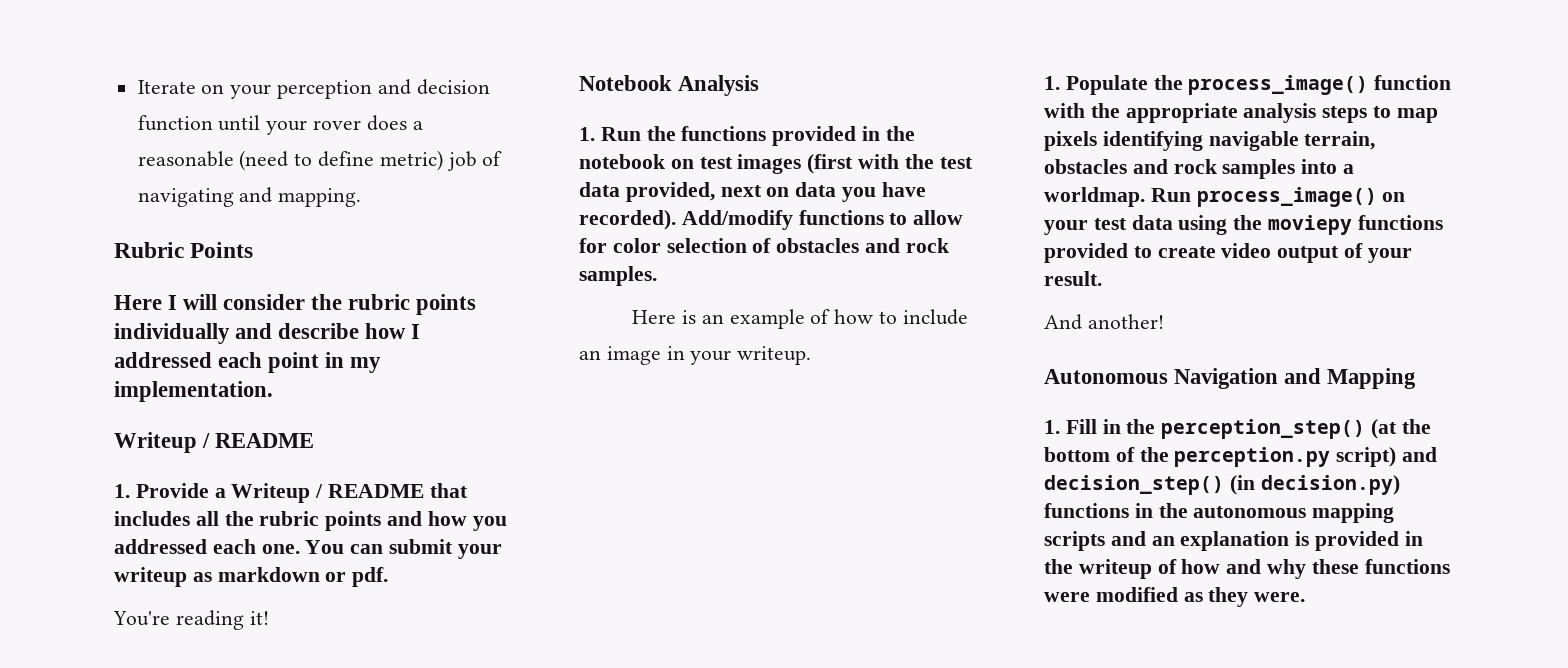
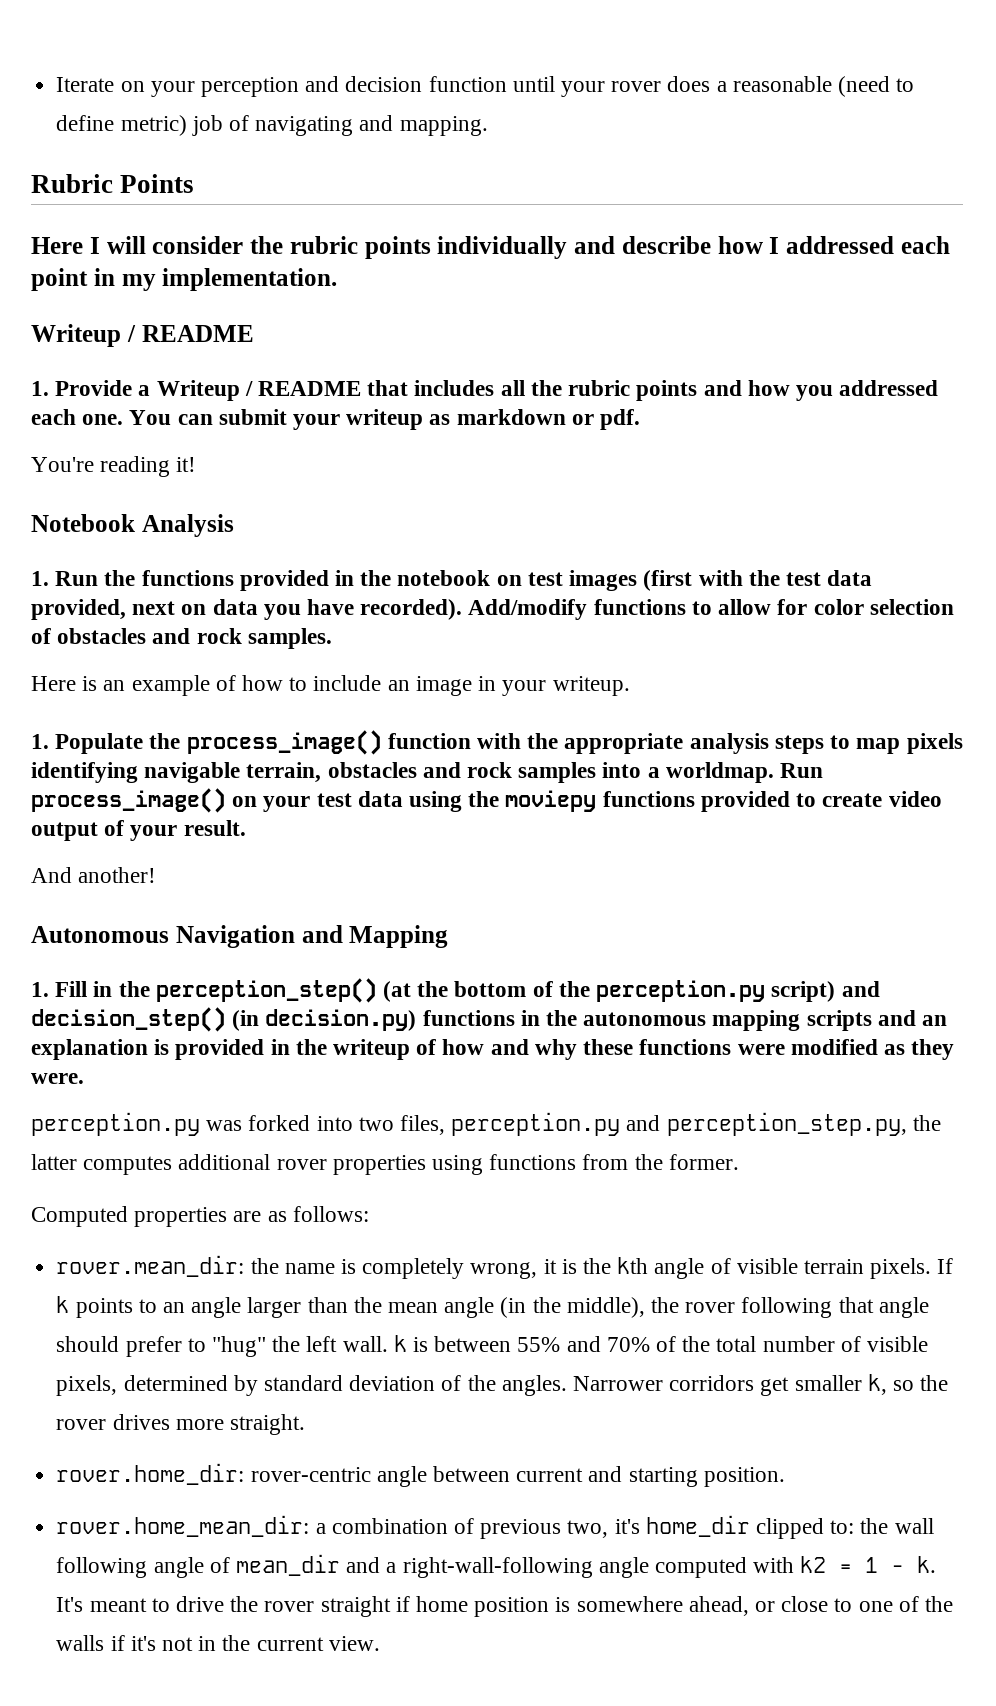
+ perception.py was forked into two files, perception.py and perception_step.py, the latter computes additional rover properties using functions from the former.
+ Computed properties are as follows:
+ rover.mean_dir: the name is completely wrong, it is the kth angle of visible terrain pixels. If k points to an angle larger than the mean angle (in the middle), the rover following that angle should prefer to "hug" the left wall. k is between 55% and 70% of the total number of visible pixels, determined by standard deviation of the angles. Narrower corridors get smaller k, so the rover drives more straight.
+ rover.home_dir: rover-centric angle between current and starting position.
+ rover.home_mean_dir: a combination of previous two, it's home_dir clipped to: the wall following angle of mean_dir and a right-wall-following angle computed with k2 = 1 - k. It's meant to drive the rover straight if home position is somewhere ahead, or close to one of the walls if it's not in the current view.

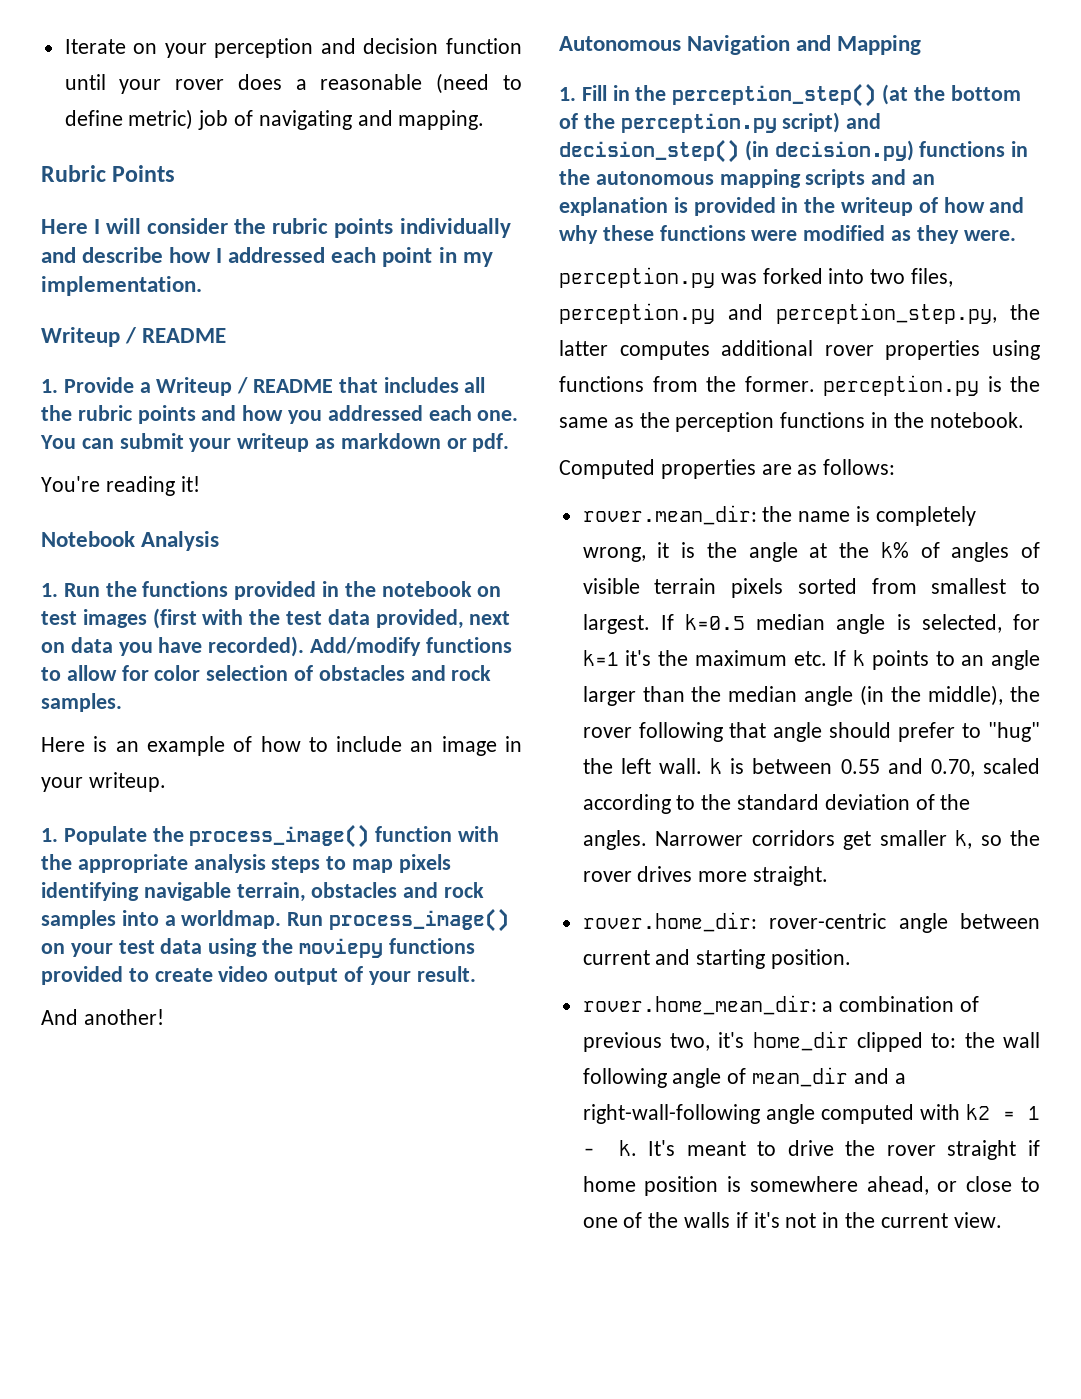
- perception.py was forked into two files, perception.py and perception_step.py, the latter computes additional rover properties using functions from the former.
+ perception.py was forked into two files, perception.py and perception_step.py, the latter computes additional rover properties using functions from the former. perception.py is the same as the perception functions in the notebook.
- rover.mean_dir: the name is completely wrong, it is the kth angle of visible terrain pixels. If k points to an angle larger than the mean angle (in the middle), the rover following that angle should prefer to "hug" the left wall. k is between 55% and 70% of the total number of visible pixels, determined by standard deviation of the angles.
+ rover.mean_dir: the name is completely wrong, it is the angle at the k% of angles of visible terrain pixels sorted from smallest to largest. If k=0.5 median angle is selected, for k=1 it's the maximum etc. If k points to an angle larger than the median angle (in the middle), the rover following that angle should prefer to "hug" the left wall. k is between 0.55 and 0.70, scaled according to the standard deviation of the angles.

